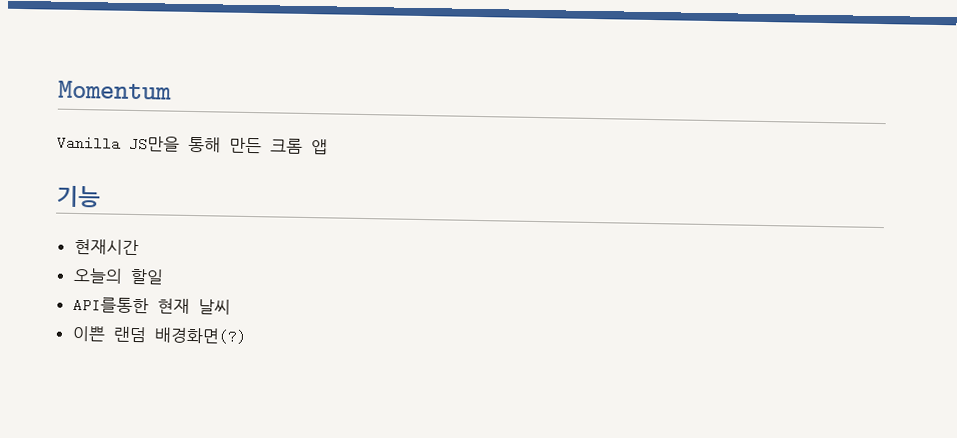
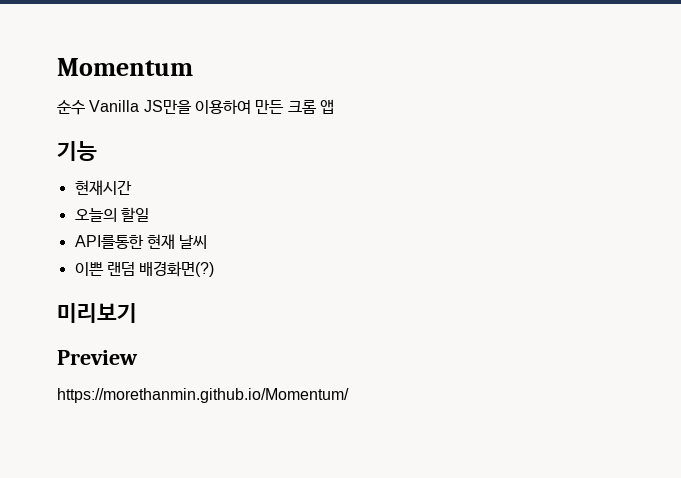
- Vanilla JS만을 통해 만든 크롬 앱
+ 순수 Vanilla JS만을 이용하여 만든 크롬 앱
+ 미리보기
+ Preview
+ https://morethanmin.github.io/Momentum/

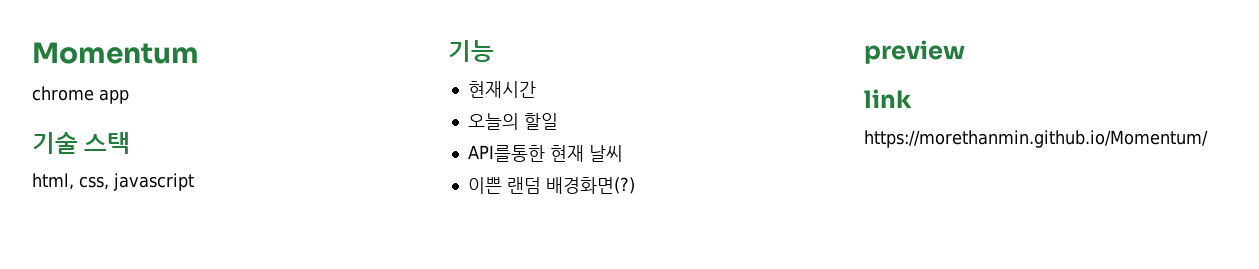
- 순수 Vanilla JS만을 이용하여 만든 크롬 앱
+ chrome app
+ 기술 스택
+ html, css, javascript
- 미리보기
- Preview
+ preview
+ link

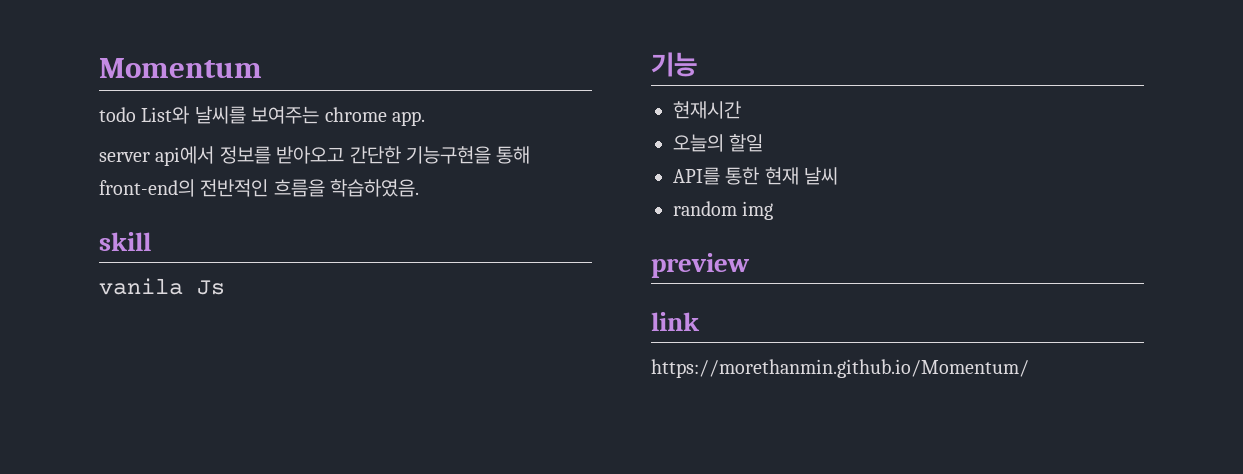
- chrome app
- 기술 스택
- html, css, javascript
+ todo List와 날씨를 보여주는 chrome app.
+ server api에서 정보를 받아오고 간단한 기능구현을 통해 front-end의 전반적인 흐름을 학습하였음.
+ skill
+ vanila Js
- API를통한 현재 날씨
+ API를 통한 현재 날씨
- 이쁜 랜덤 배경화면(?)
+ random img

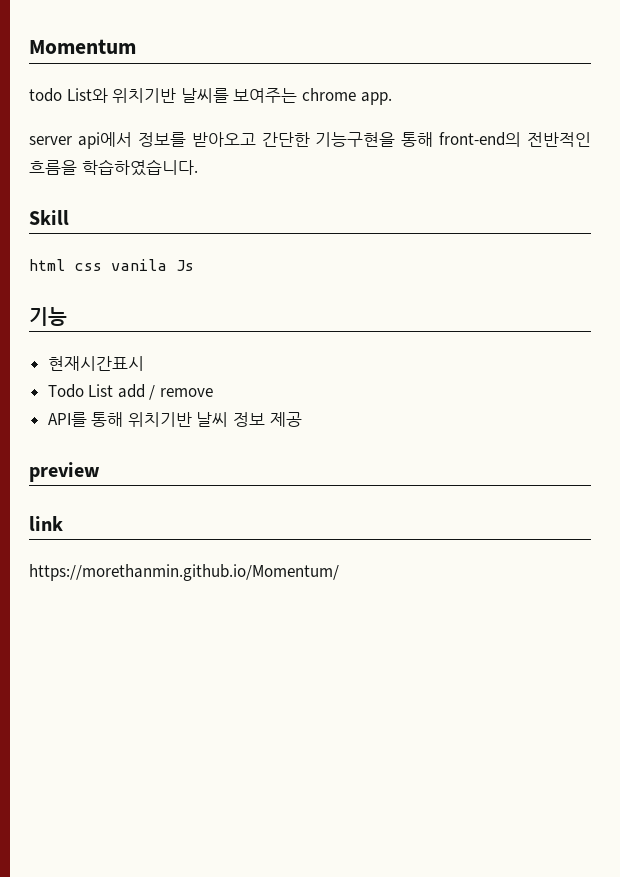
- todo List와 날씨를 보여주는 chrome app.
+ todo List와 위치기반 날씨를 보여주는 chrome app.
- server api에서 정보를 받아오고 간단한 기능구현을 통해 front-end의 전반적인 흐름을 학습하였음.
- skill
- vanila Js
+ server api에서 정보를 받아오고 간단한 기능구현을 통해 front-end의 전반적인 흐름을 학습하였습니다.
+ Skill
+ html css vanila Js
- 현재시간
- 오늘의 할일
+ 현재시간표시
+ Todo List add / remove
- API를 통한 현재 날씨
- random img
+ API를 통해 위치기반 날씨 정보 제공

